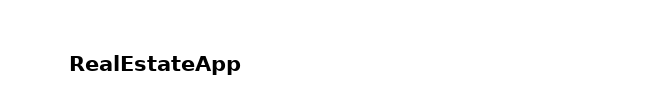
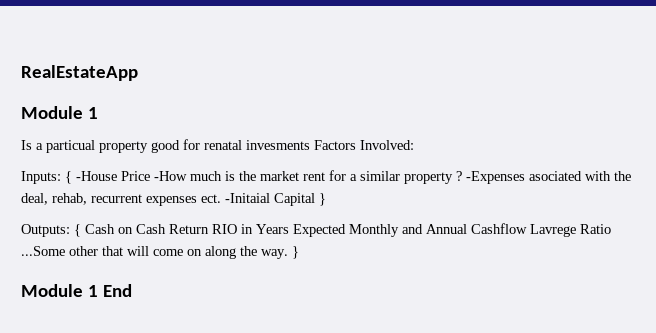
  RealEstateApp
+ Module 1
+ Is a particual property good for renatal invesments Factors Involved:
+ Inputs: { -House Price -How much is the market rent for a similar property ? -Expenses asociated with the deal, rehab, recurrent expenses ect. -Initaial Capital }
+ Outputs: { Cash on Cash Return RIO in Years Expected Monthly and Annual Cashflow Lavrege Ratio ...Some other that will come on along the way. }
+ Module 1 End

